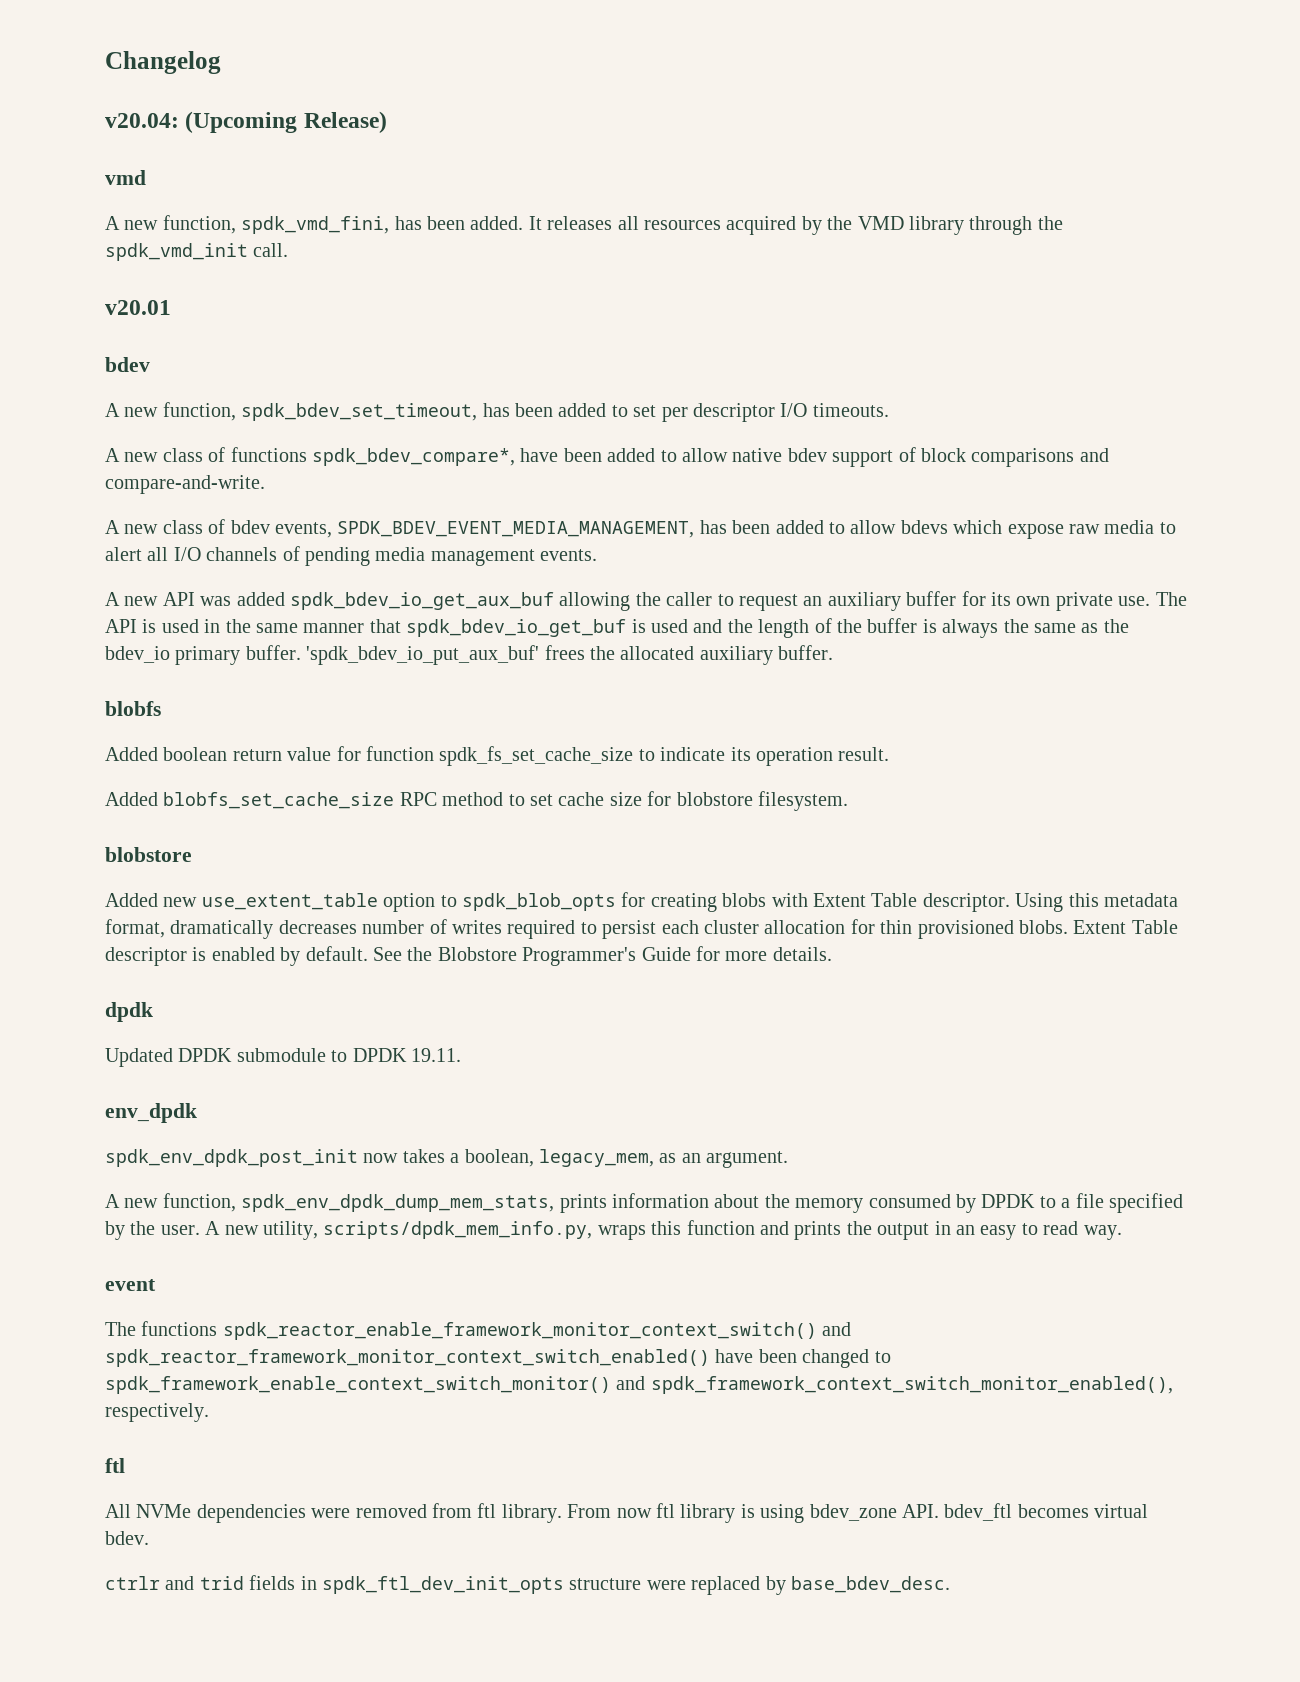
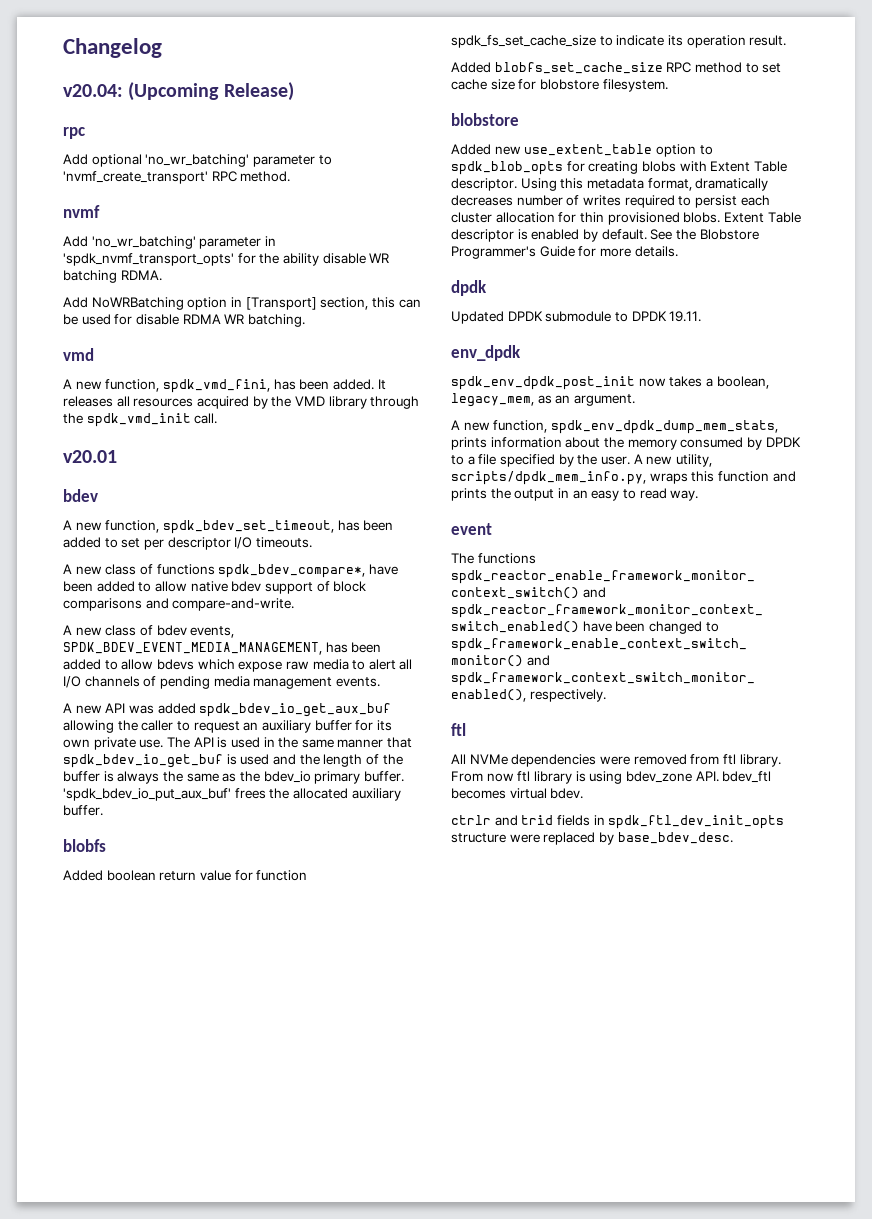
+ rpc
+ Add optional 'no_wr_batching' parameter to 'nvmf_create_transport' RPC method.
+ nvmf
+ Add 'no_wr_batching' parameter in 'spdk_nvmf_transport_opts' for the ability disable WR batching RDMA.
+ Add NoWRBatching option in [Transport] section, this can be used for disable RDMA WR batching.

